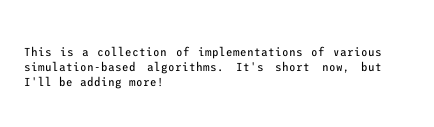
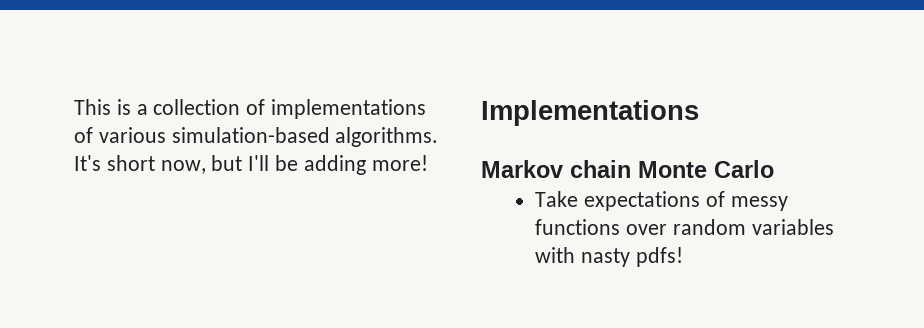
+ Implementations
+ Markov chain Monte Carlo
+ Take expectations of messy functions over random variables with nasty pdfs!

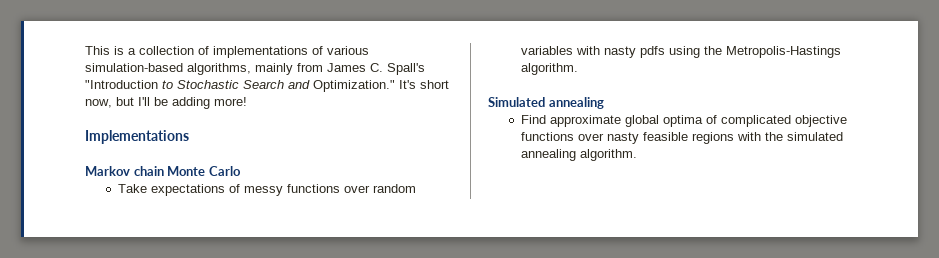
- This is a collection of implementations of various simulation-based algorithms.
+ This is a collection of implementations of various simulation-based algorithms, mainly from James C. Spall's "Introduction to Stochastic Search and Optimization."
- Take expectations of messy functions over random variables with nasty pdfs!
+ Take expectations of messy functions over random variables with nasty pdfs using the Metropolis-Hastings algorithm.
+ Simulated annealing
+ Find approximate global optima of complicated objective functions over nasty feasible regions with the simulated annealing algorithm.

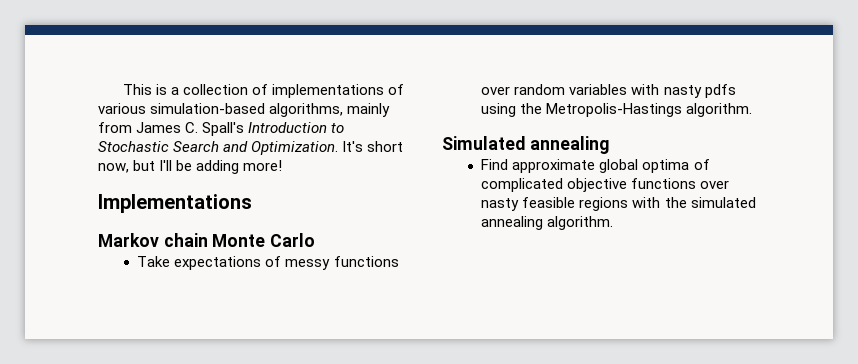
- This is a collection of implementations of various simulation-based algorithms, mainly from James C. Spall's "Introduction to Stochastic Search and Optimization."
+ This is a collection of implementations of various simulation-based algorithms, mainly from James C. Spall's Introduction to Stochastic Search and Optimization.

